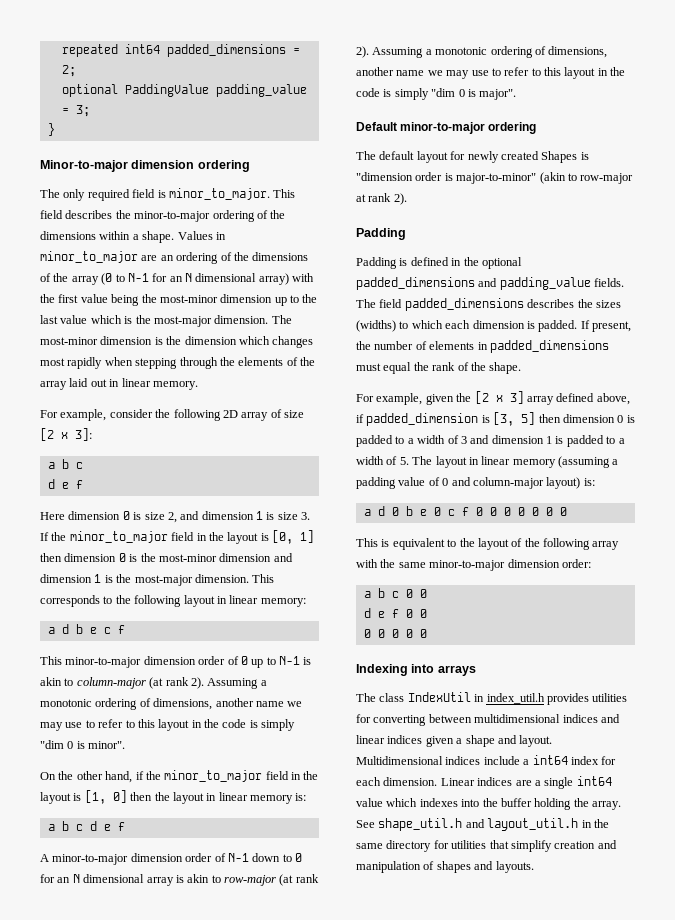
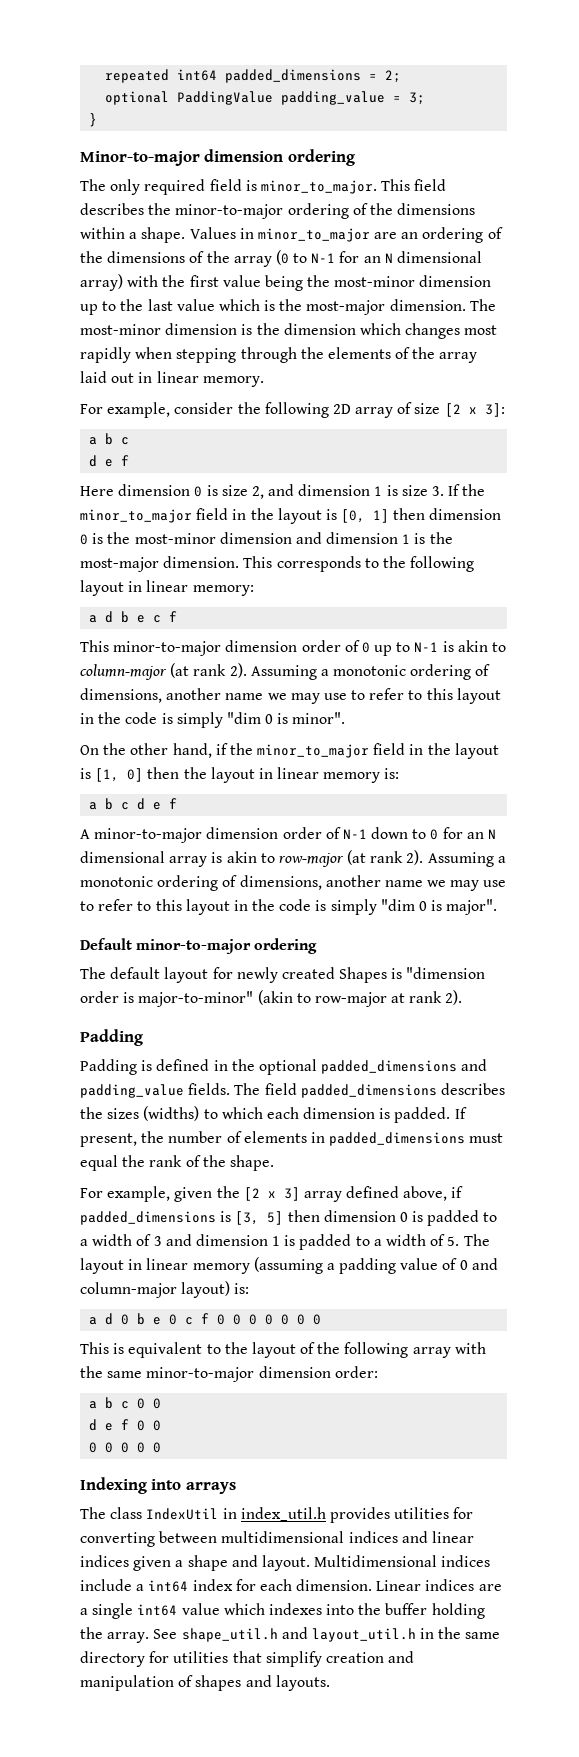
- For example, given the [2 x 3] array defined above, if padded_dimension is [3, 5] then dimension 0 is padded to a width of 3 and dimension 1 is padded to a width of 5. The layout in linear memory (assuming a padding value of 0 and column-major layout) is:
+ For example, given the [2 x 3] array defined above, if padded_dimensions is [3, 5] then dimension 0 is padded to a width of 3 and dimension 1 is padded to a width of 5. The layout in linear memory (assuming a padding value of 0 and column-major layout) is:

